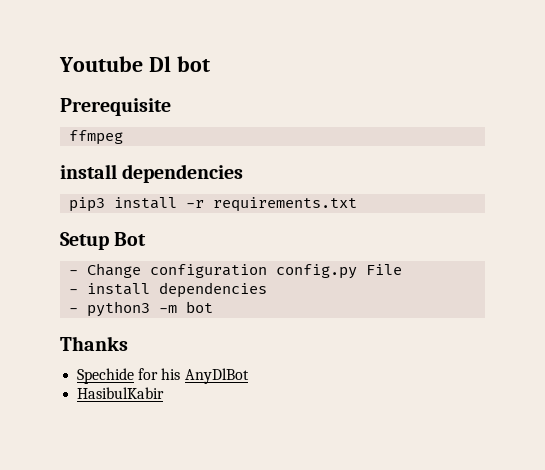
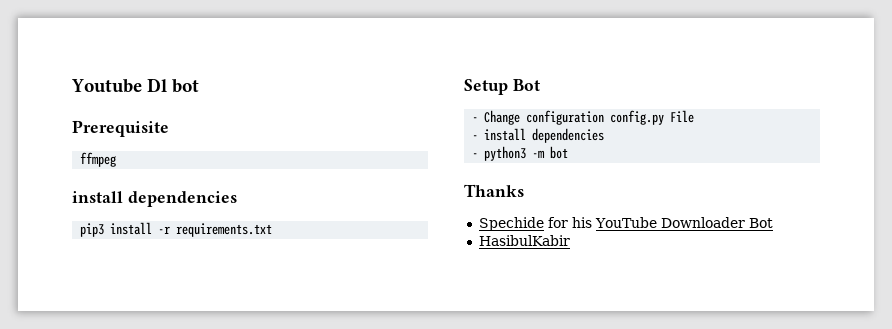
- Spechide for his AnyDlBot
+ Spechide for his YouTube Downloader Bot

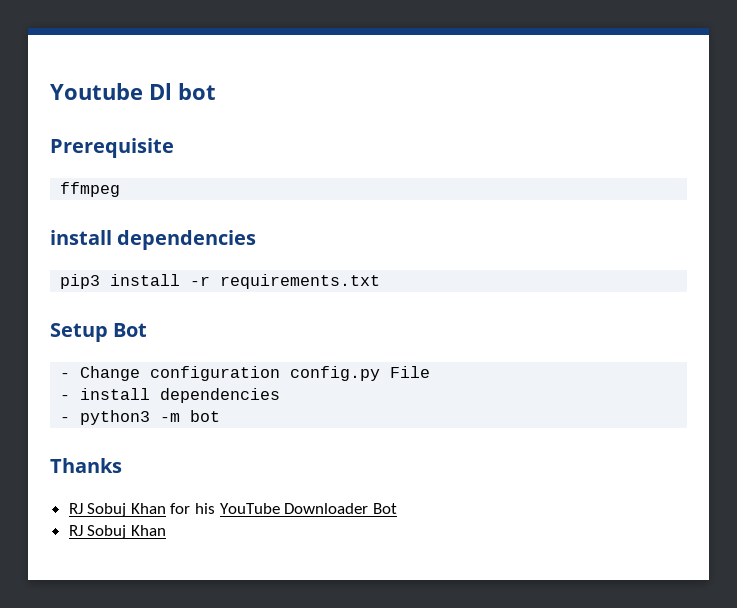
- Spechide for his YouTube Downloader Bot
- HasibulKabir
+ RJ Sobuj Khan for his YouTube Downloader Bot
+ RJ Sobuj Khan

